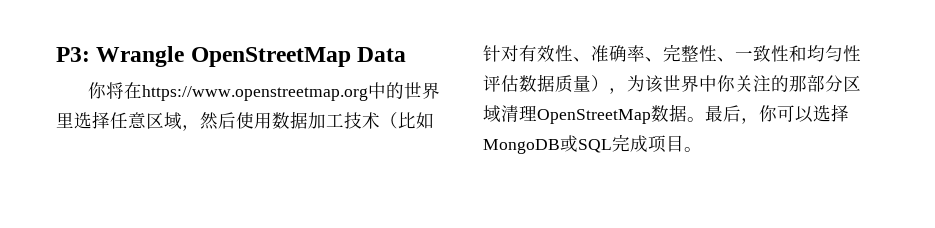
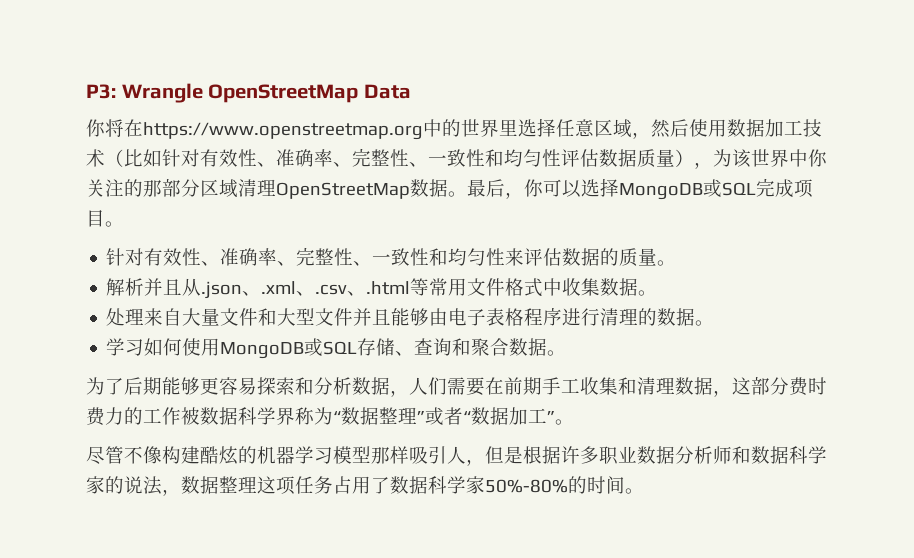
+ 针对有效性、准确率、完整性、一致性和均匀性来评估数据的质量。
+ 解析并且从.json、.xml、.csv、.html等常用文件格式中收集数据。
+ 处理来自大量文件和大型文件并且能够由电子表格程序进行清理的数据。
+ 学习如何使用MongoDB或SQL存储、查询和聚合数据。
+ 为了后期能够更容易探索和分析数据，人们需要在前期手工收集和清理数据，这部分费时费力的工作被数据科学界称为“数据整理”或者“数据加工”。
+ 尽管不像构建酷炫的机器学习模型那样吸引人，但是根据许多职业数据分析师和数据科学家的说法，数据整理这项任务占用了数据科学家50%-80%的时间。

